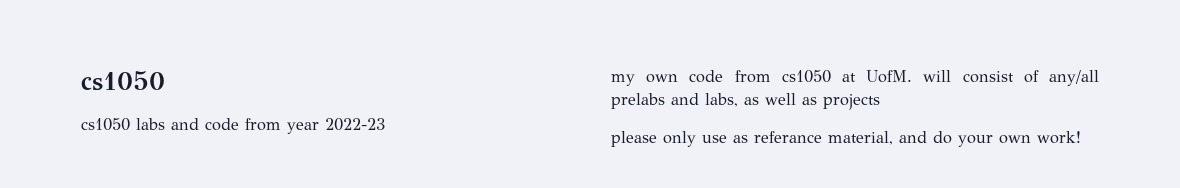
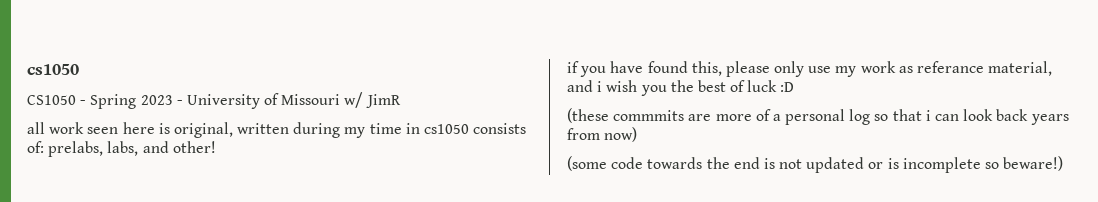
- cs1050 labs and code from year 2022-23
- my own code from cs1050 at UofM. will consist of any/all prelabs and labs, as well as projects
- please only use as referance material, and do your own work!
+ CS1050 - Spring 2023 - University of Missouri w/ JimR
+ all work seen here is original, written during my time in cs1050 consists of: prelabs, labs, and other!
+ if you have found this, please only use my work as referance material, and i wish you the best of luck :D
+ (these commmits are more of a personal log so that i can look back years from now)
+ (some code towards the end is not updated or is incomplete so beware!)

